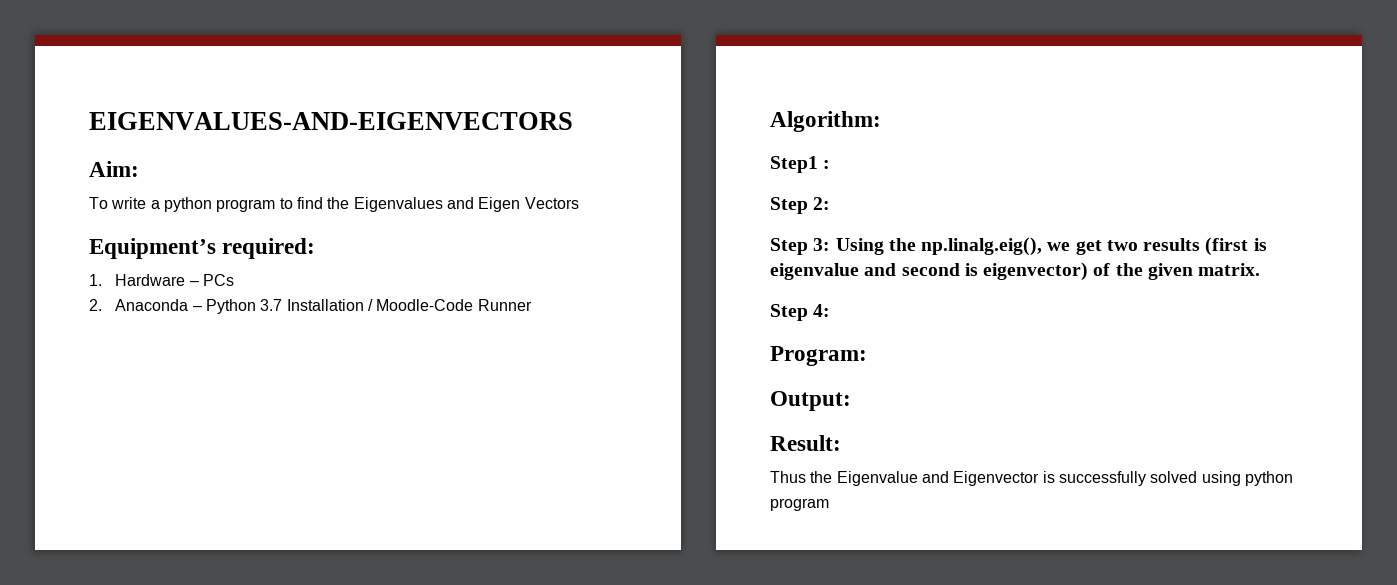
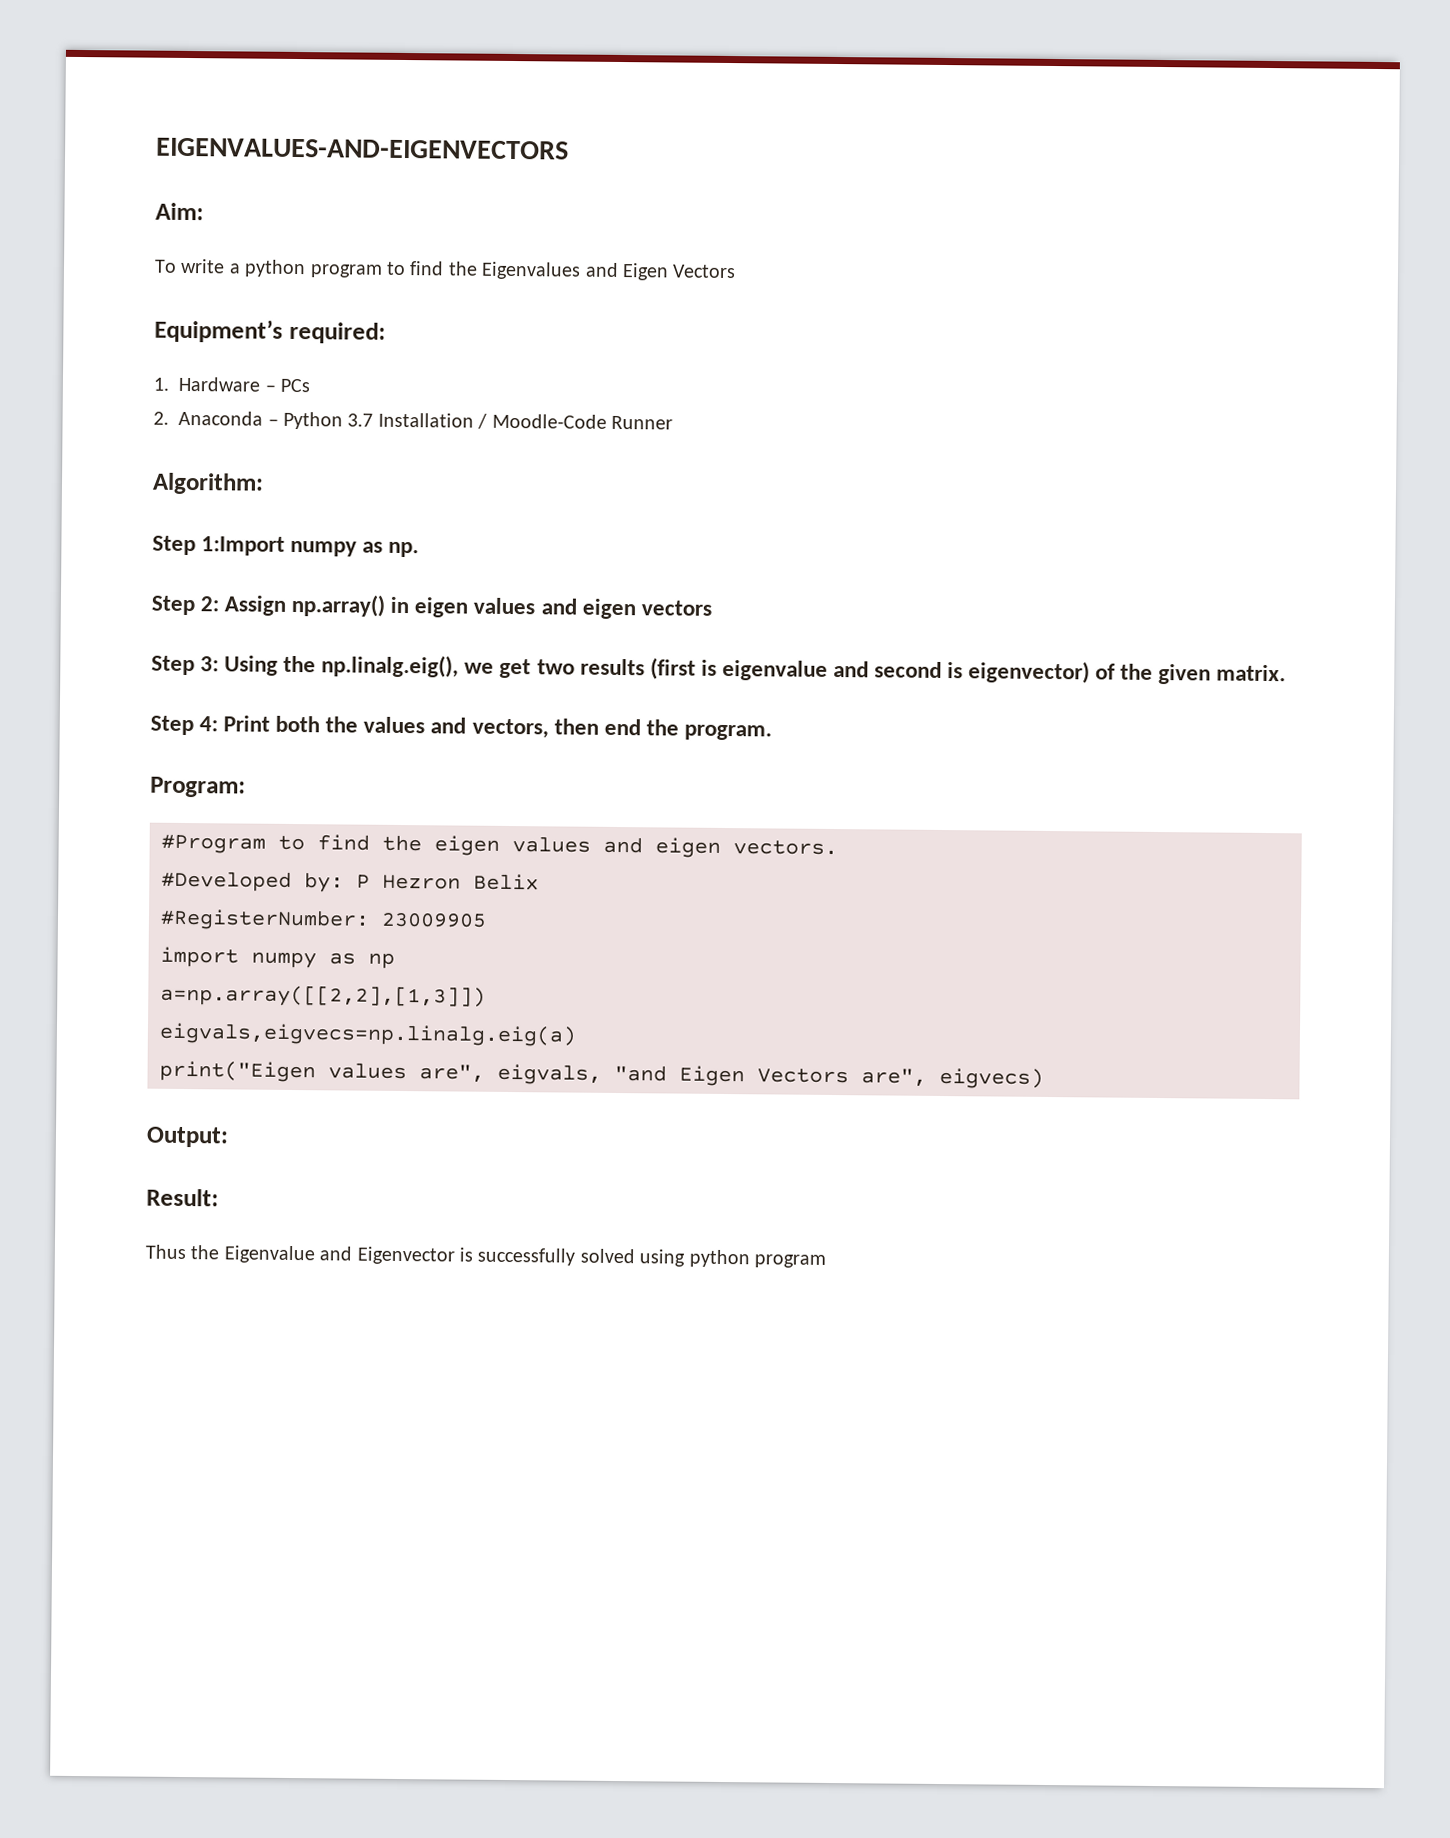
- Step1 :
- Step 2:
+ Step 1:Import numpy as np.
+ Step 2: Assign np.array() in eigen values and eigen vectors
- Step 4:
+ Step 4: Print both the values and vectors, then end the program.
  Program:
+ #Program to find the eigen values and eigen vectors.
+ #Developed by: P Hezron Belix
+ #RegisterNumber: 23009905
+ import numpy as np
+ a=np.array([[2,2],[1,3]])
+ eigvals,eigvecs=np.linalg.eig(a)
+ print("Eigen values are", eigvals, "and Eigen Vectors are", eigvecs)

